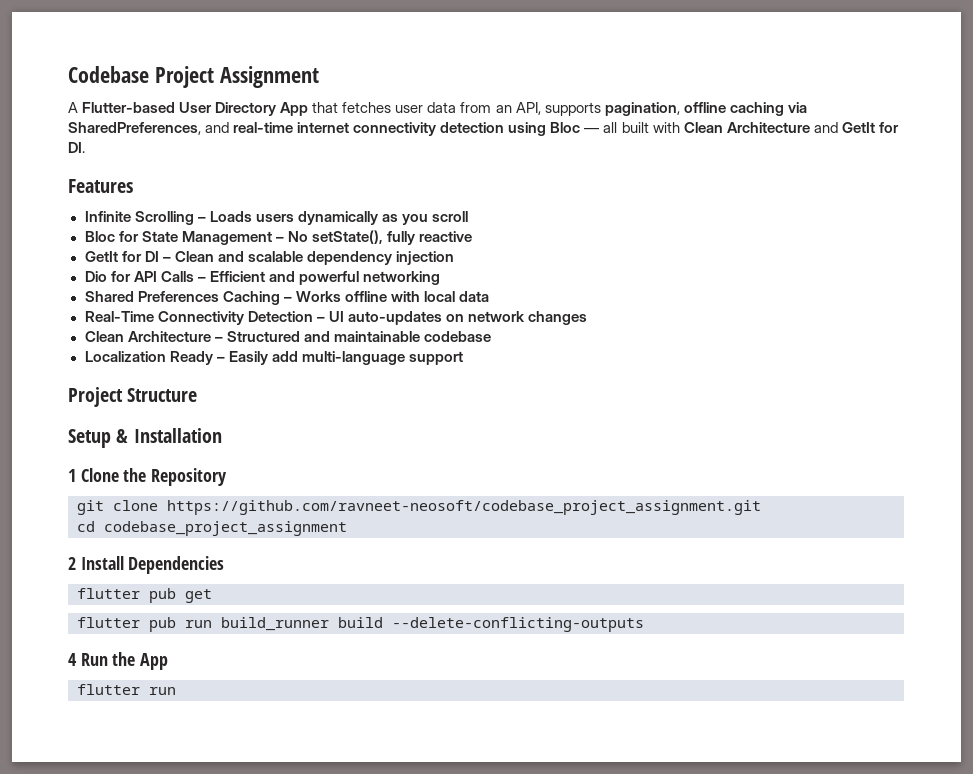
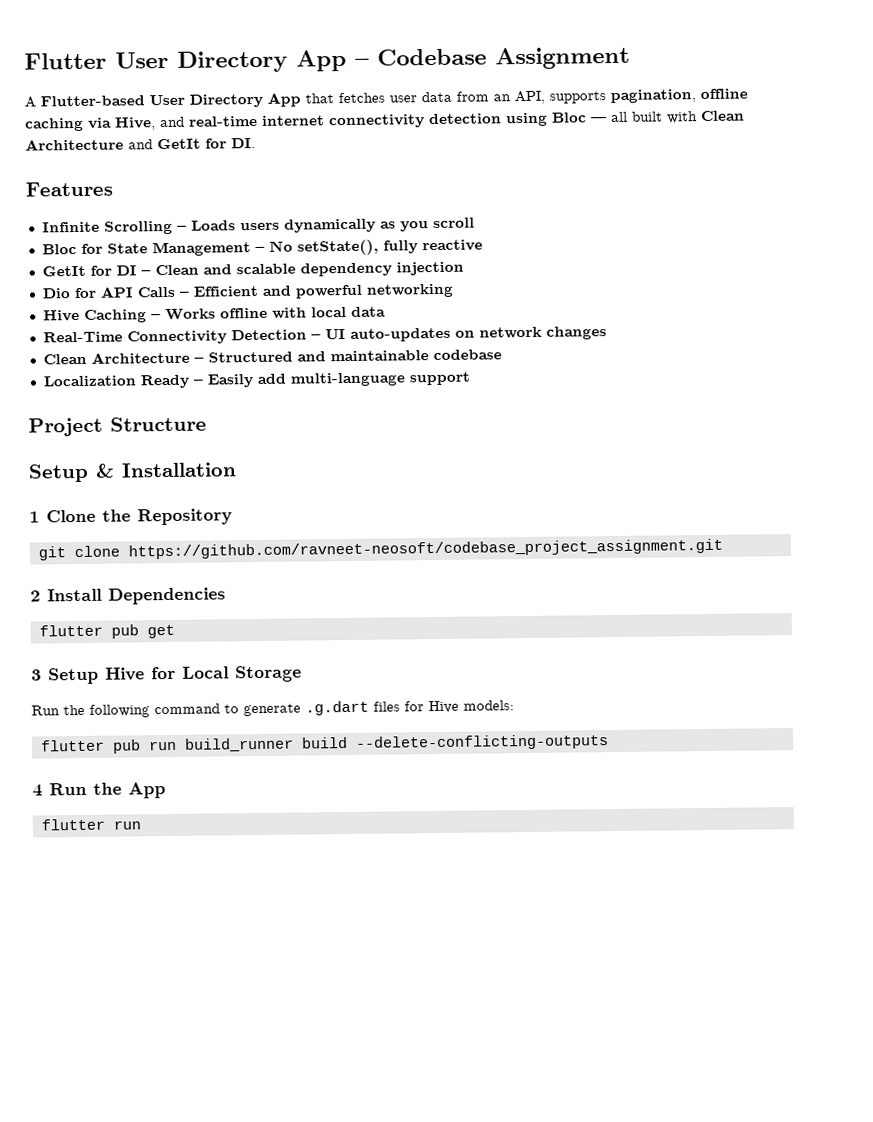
- Codebase Project Assignment
+ Flutter User Directory App – Codebase Assignment
- A Flutter-based User Directory App that fetches user data from an API, supports pagination, offline caching via SharedPreferences, and real-time internet connectivity detection using Bloc — all built with Clean Architecture and GetIt for DI.
+ A Flutter-based User Directory App that fetches user data from an API, supports pagination, offline caching via Hive, and real-time internet connectivity detection using Bloc — all built with Clean Architecture and GetIt for DI.
- Shared Preferences Caching – Works offline with local data
+ Hive Caching – Works offline with local data
- cd codebase_project_assignment
+ 3 Setup Hive for Local Storage
+ Run the following command to generate .g.dart files for Hive models:

